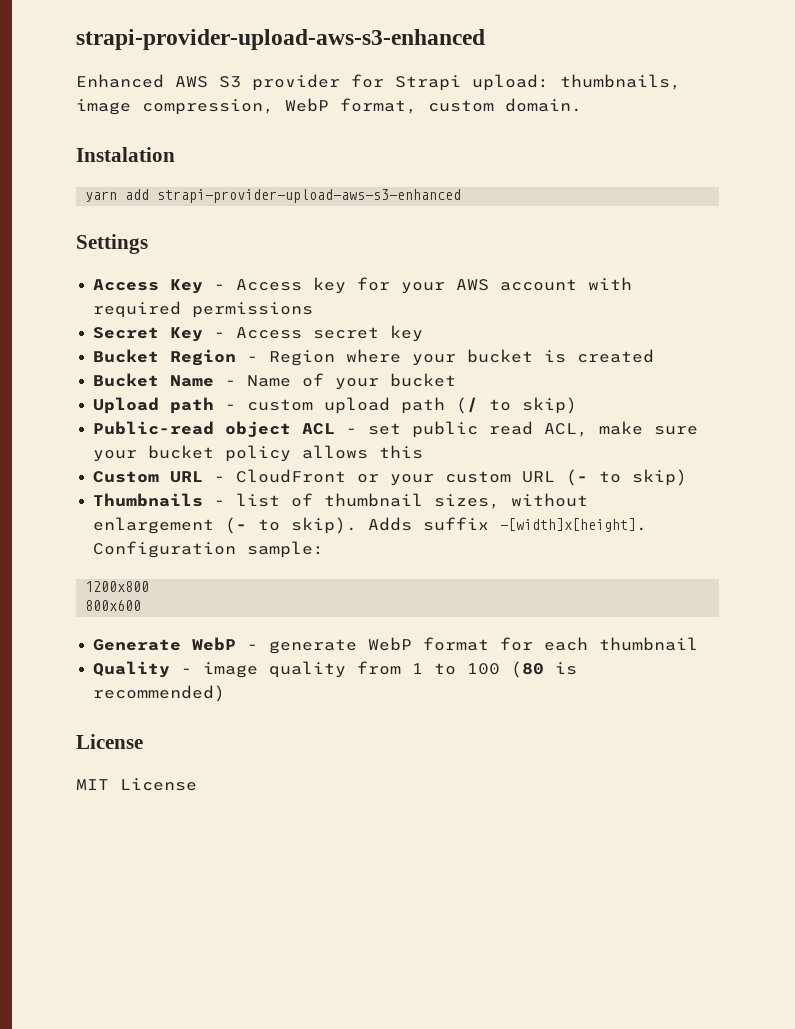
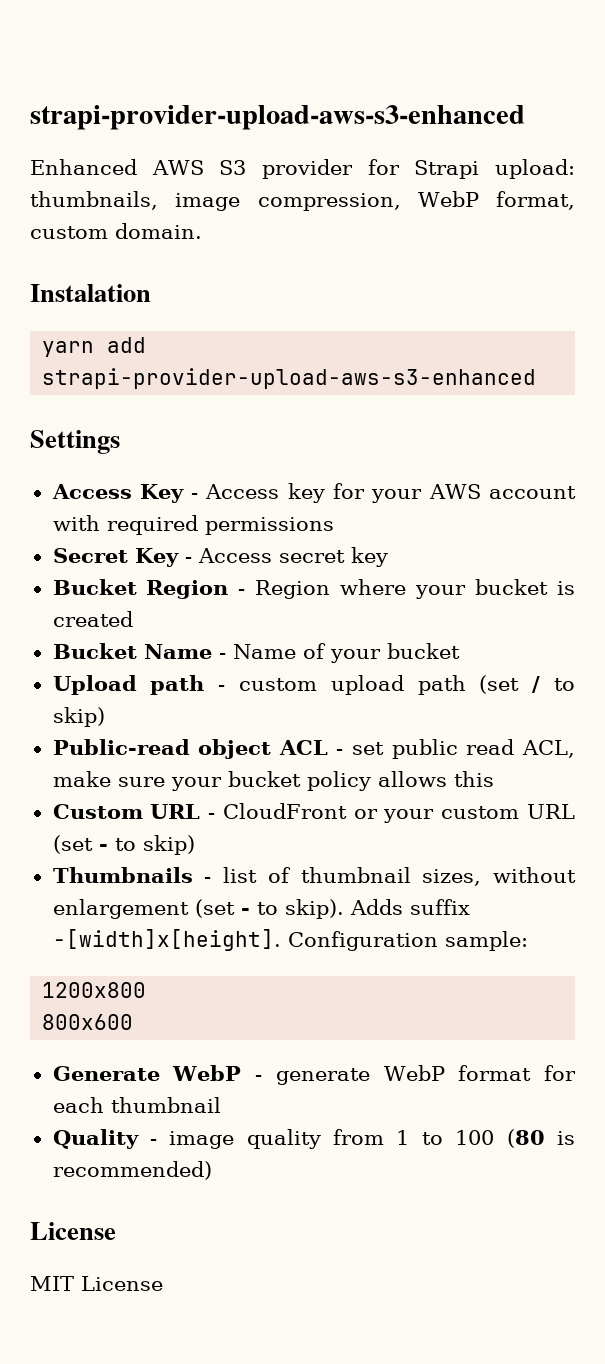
- Upload path - custom upload path (/ to skip)
+ Upload path - custom upload path (set / to skip)
- Custom URL - CloudFront or your custom URL (- to skip)
+ Custom URL - CloudFront or your custom URL (set - to skip)
- Thumbnails - list of thumbnail sizes, without enlargement (- to skip).
+ Thumbnails - list of thumbnail sizes, without enlargement (set - to skip).

